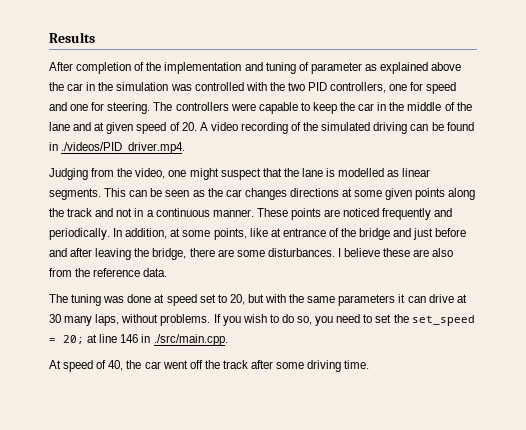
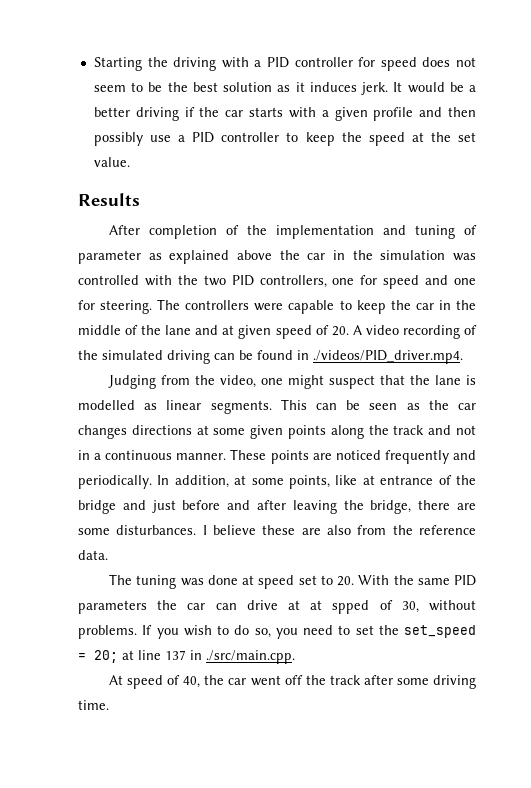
+ Starting the driving with a PID controller for speed does not seem to be the best solution as it induces jerk. It would be a better driving if the car starts with a given profile and then possibly use a PID controller to keep the speed at the set value.
- The tuning was done at speed set to 20, but with the same parameters it can drive at 30 many laps, without problems.
+ The tuning was done at speed set to 20. With the same PID parameters the car can drive at at spped of 30, without problems.
- If you wish to do so, you need to set the set_speed = 20; at line 146 in ./src/main.cpp.
+ If you wish to do so, you need to set the set_speed = 20; at line 137 in ./src/main.cpp.

